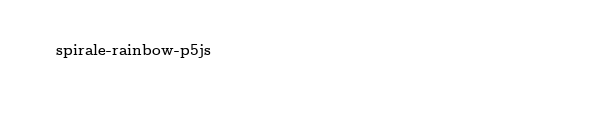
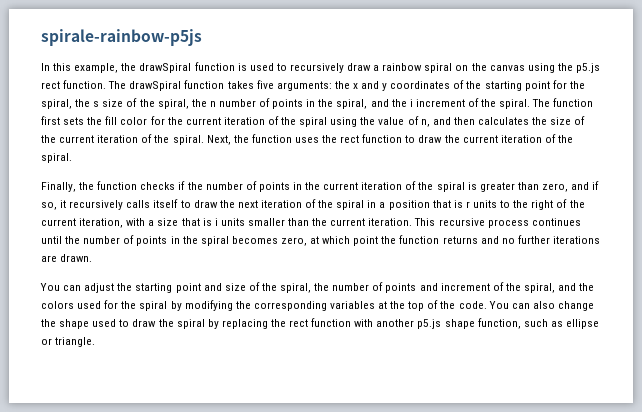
+ In this example, the drawSpiral function is used to recursively draw a rainbow spiral on the canvas using the p5.js rect function. The drawSpiral function takes five arguments: the x and y coordinates of the starting point for the spiral, the s size of the spiral, the n number of points in the spiral, and the i increment of the spiral. The function first sets the fill color for the current iteration of the spiral using the value of n, and then calculates the size of the current iteration of the spiral. Next, the function uses the rect function to draw the current iteration of the spiral.
+ Finally, the function checks if the number of points in the current iteration of the spiral is greater than zero, and if so, it recursively calls itself to draw the next iteration of the spiral in a position that is r units to the right of the current iteration, with a size that is i units smaller than the current iteration. This recursive process continues until the number of points in the spiral becomes zero, at which point the function returns and no further iterations are drawn.
+ You can adjust the starting point and size of the spiral, the number of points and increment of the spiral, and the colors used for the spiral by modifying the corresponding variables at the top of the code. You can also change the shape used to draw the spiral by replacing the rect function with another p5.js shape function, such as ellipse or triangle.

